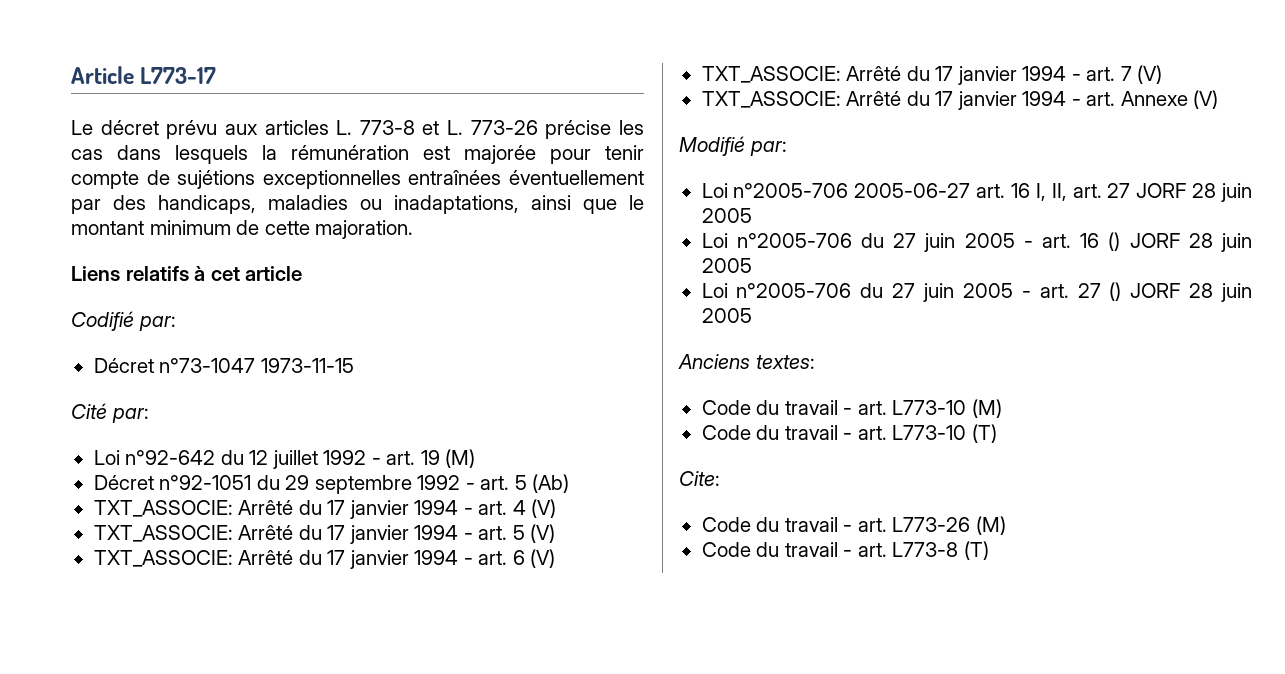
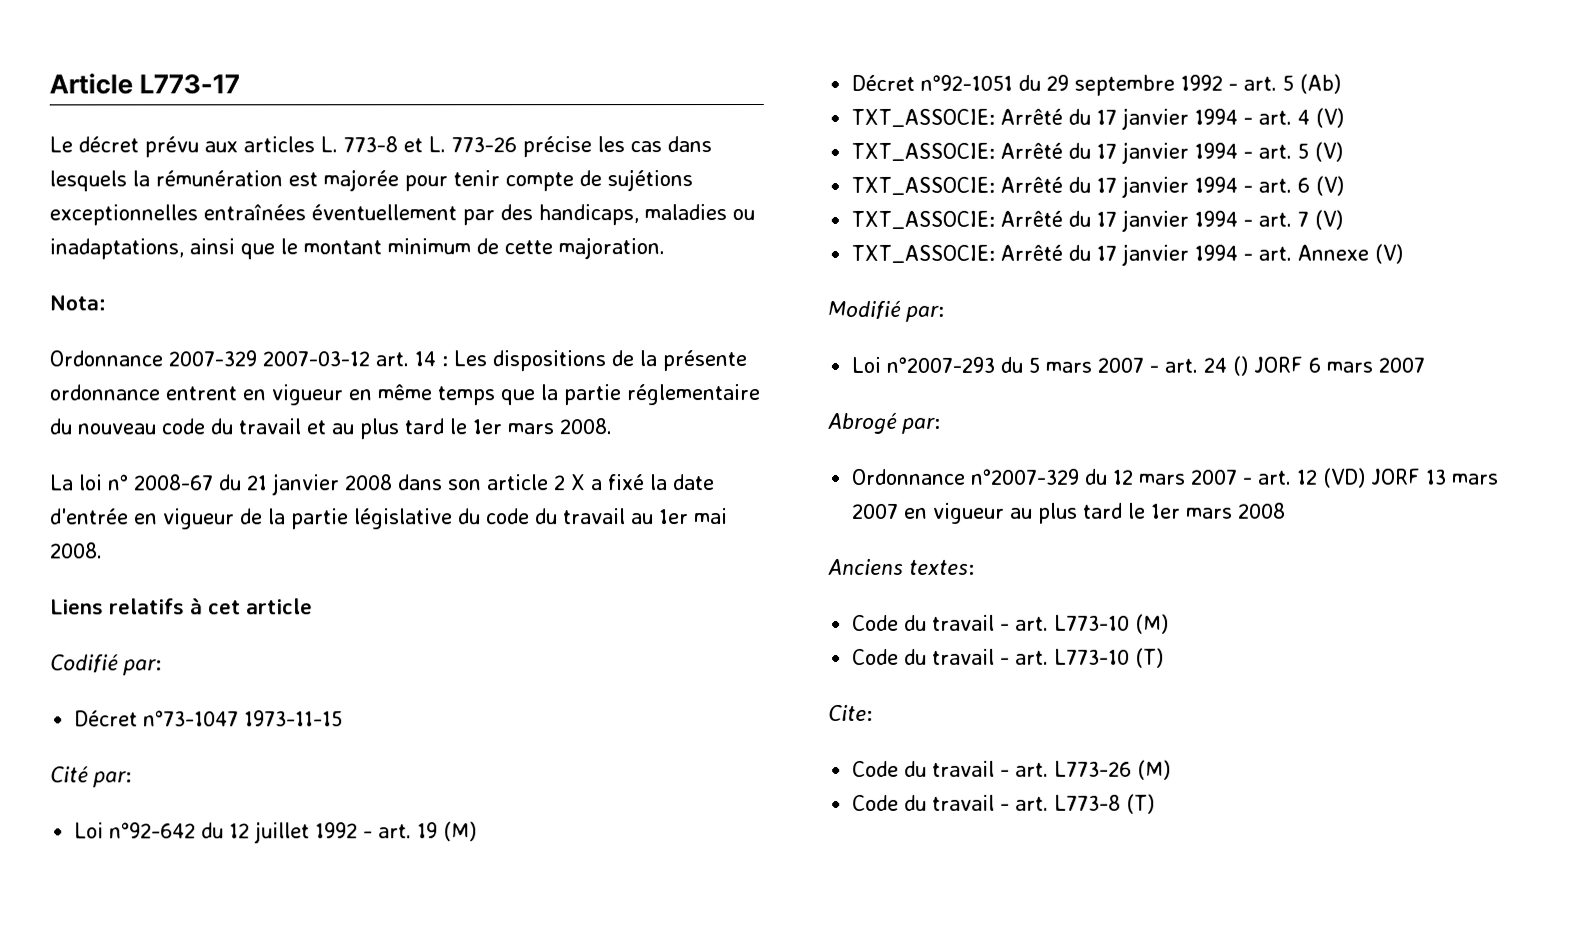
+ Nota:
+ Ordonnance 2007-329 2007-03-12 art. 14 : Les dispositions de la présente ordonnance entrent en vigueur en même temps que la partie réglementaire du nouveau code du travail et au plus tard le 1er mars 2008.
+ La loi n° 2008-67 du 21 janvier 2008 dans son article 2 X a fixé la date d'entrée en vigueur de la partie législative du code du travail au 1er mai 2008.
- Loi n°2005-706 2005-06-27 art. 16 I, II, art. 27 JORF 28 juin 2005
- Loi n°2005-706 du 27 juin 2005 - art. 16 () JORF 28 juin 2005
- Loi n°2005-706 du 27 juin 2005 - art. 27 () JORF 28 juin 2005
+ Loi n°2007-293 du 5 mars 2007 - art. 24 () JORF 6 mars 2007
+ Abrogé par:
+ Ordonnance n°2007-329 du 12 mars 2007 - art. 12 (VD) JORF 13 mars 2007 en vigueur au plus tard le 1er mars 2008

